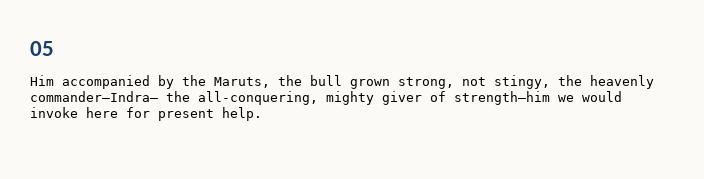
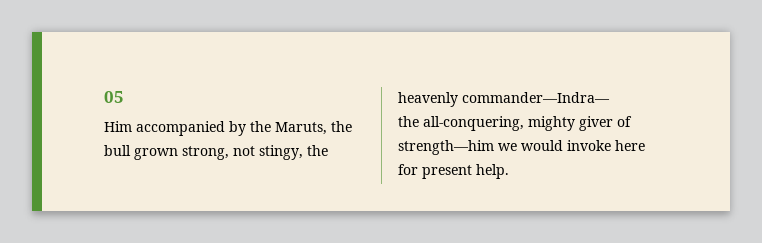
- Him accompanied by the Maruts, the bull grown strong, not stingy, the heavenly commander—Indra— the all-conquering, mighty giver of strength—him we would invoke here for present help.
+ Him accompanied by the Maruts, the bull grown strong, not stingy, the heavenly commander—Indra—
+ the all-conquering, mighty giver of strength—him we would invoke here for present help.

